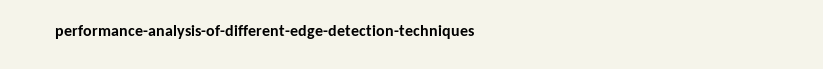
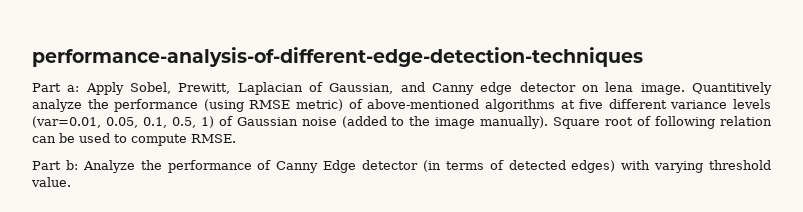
+ Part a: Apply Sobel, Prewitt, Laplacian of Gaussian, and Canny edge detector on lena image. Quantitively analyze the performance (using RMSE metric) of above-mentioned algorithms at five different variance levels (var=0.01, 0.05, 0.1, 0.5, 1) of Gaussian noise (added to the image manually). Square root of following relation can be used to compute RMSE.
+ Part b: Analyze the performance of Canny Edge detector (in terms of detected edges) with varying threshold value.

